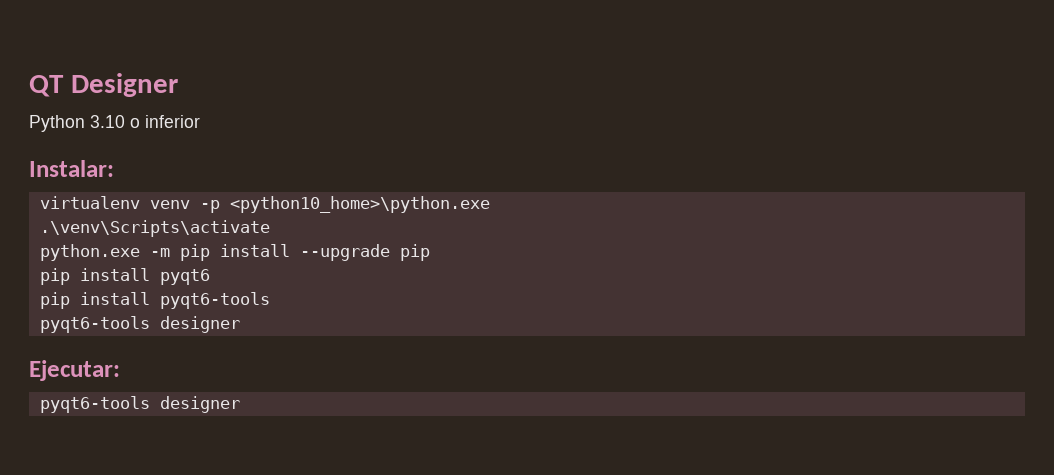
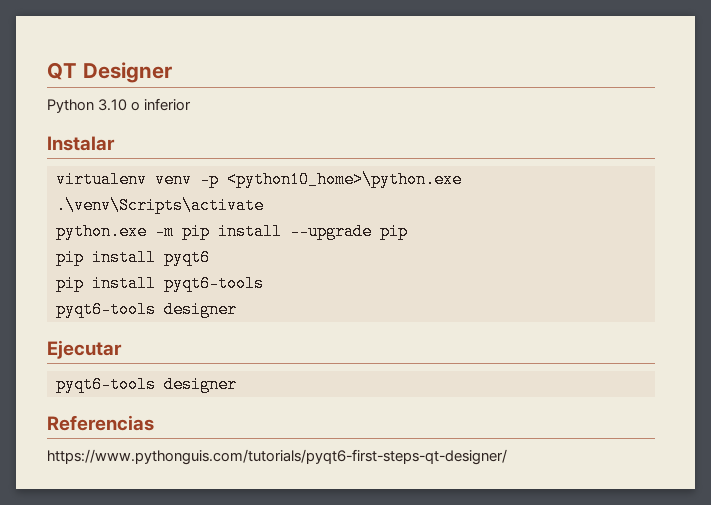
- Instalar:
+ Instalar
- Ejecutar:
+ Ejecutar
  pyqt6-tools designer
+ Referencias
+ https://www.pythonguis.com/tutorials/pyqt6-first-steps-qt-designer/

